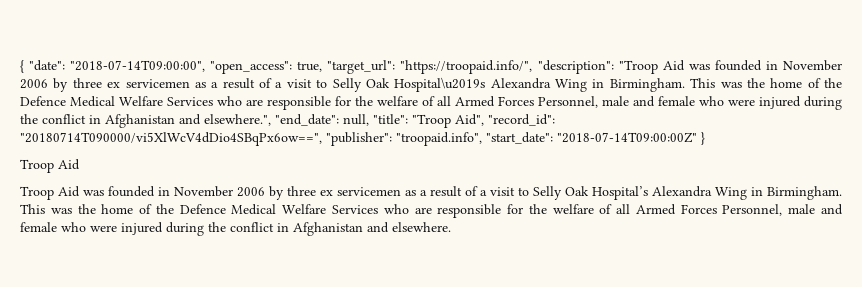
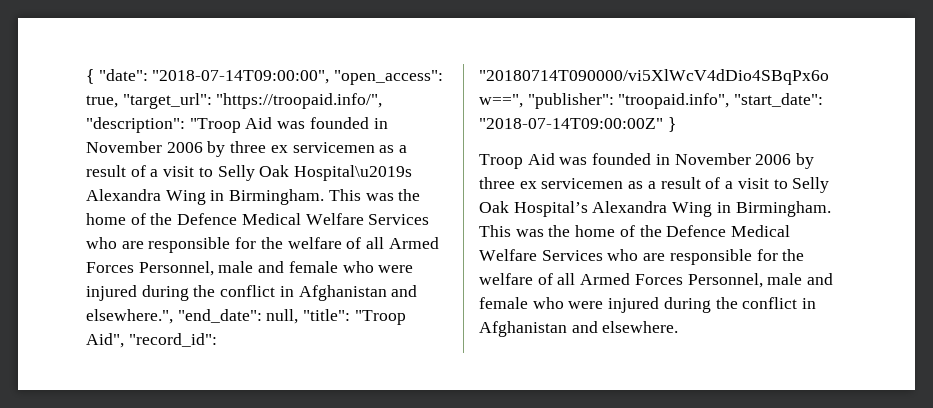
  "2018-07-14T09:00:00Z" }
- Troop Aid

